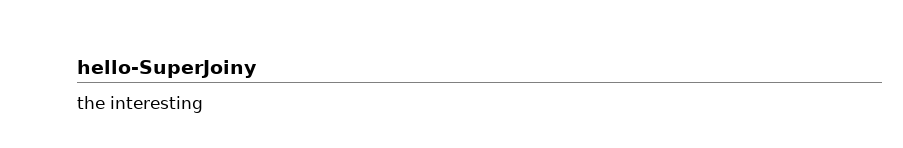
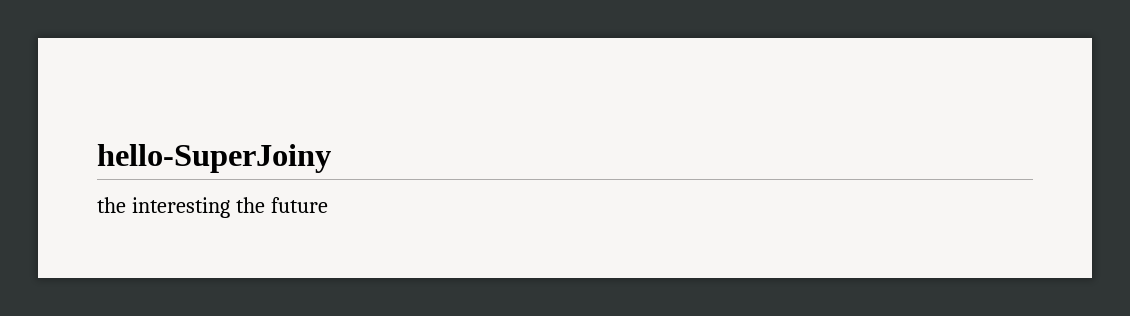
- the interesting
+ the interesting the future

